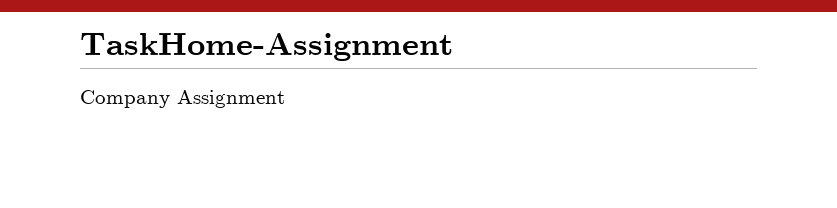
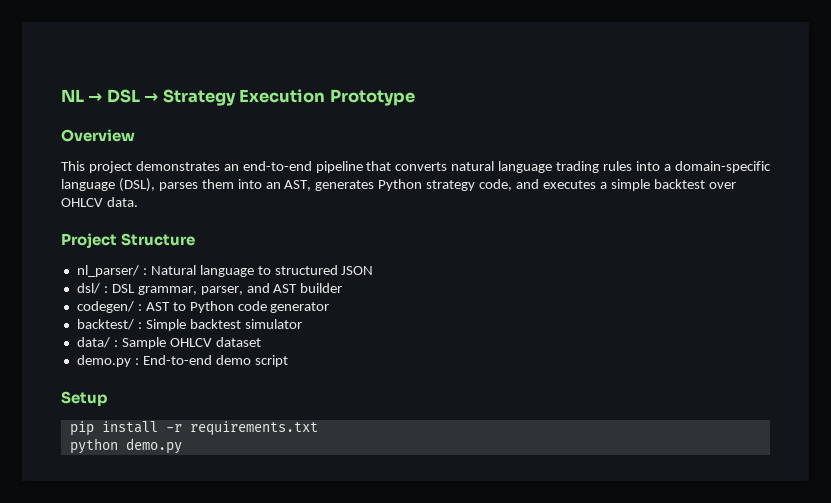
- TaskHome-Assignment
- Company Assignment
+ NL → DSL → Strategy Execution Prototype
+ Overview
+ This project demonstrates an end-to-end pipeline that converts natural language trading rules into a domain-specific language (DSL), parses them into an AST, generates Python strategy code, and executes a simple backtest over OHLCV data.
+ Project Structure
+ nl_parser/ : Natural language to structured JSON
+ dsl/ : DSL grammar, parser, and AST builder
+ codegen/ : AST to Python code generator
+ backtest/ : Simple backtest simulator
+ data/ : Sample OHLCV dataset
+ demo.py : End-to-end demo script
+ Setup
+ pip install -r requirements.txt
+ python demo.py

